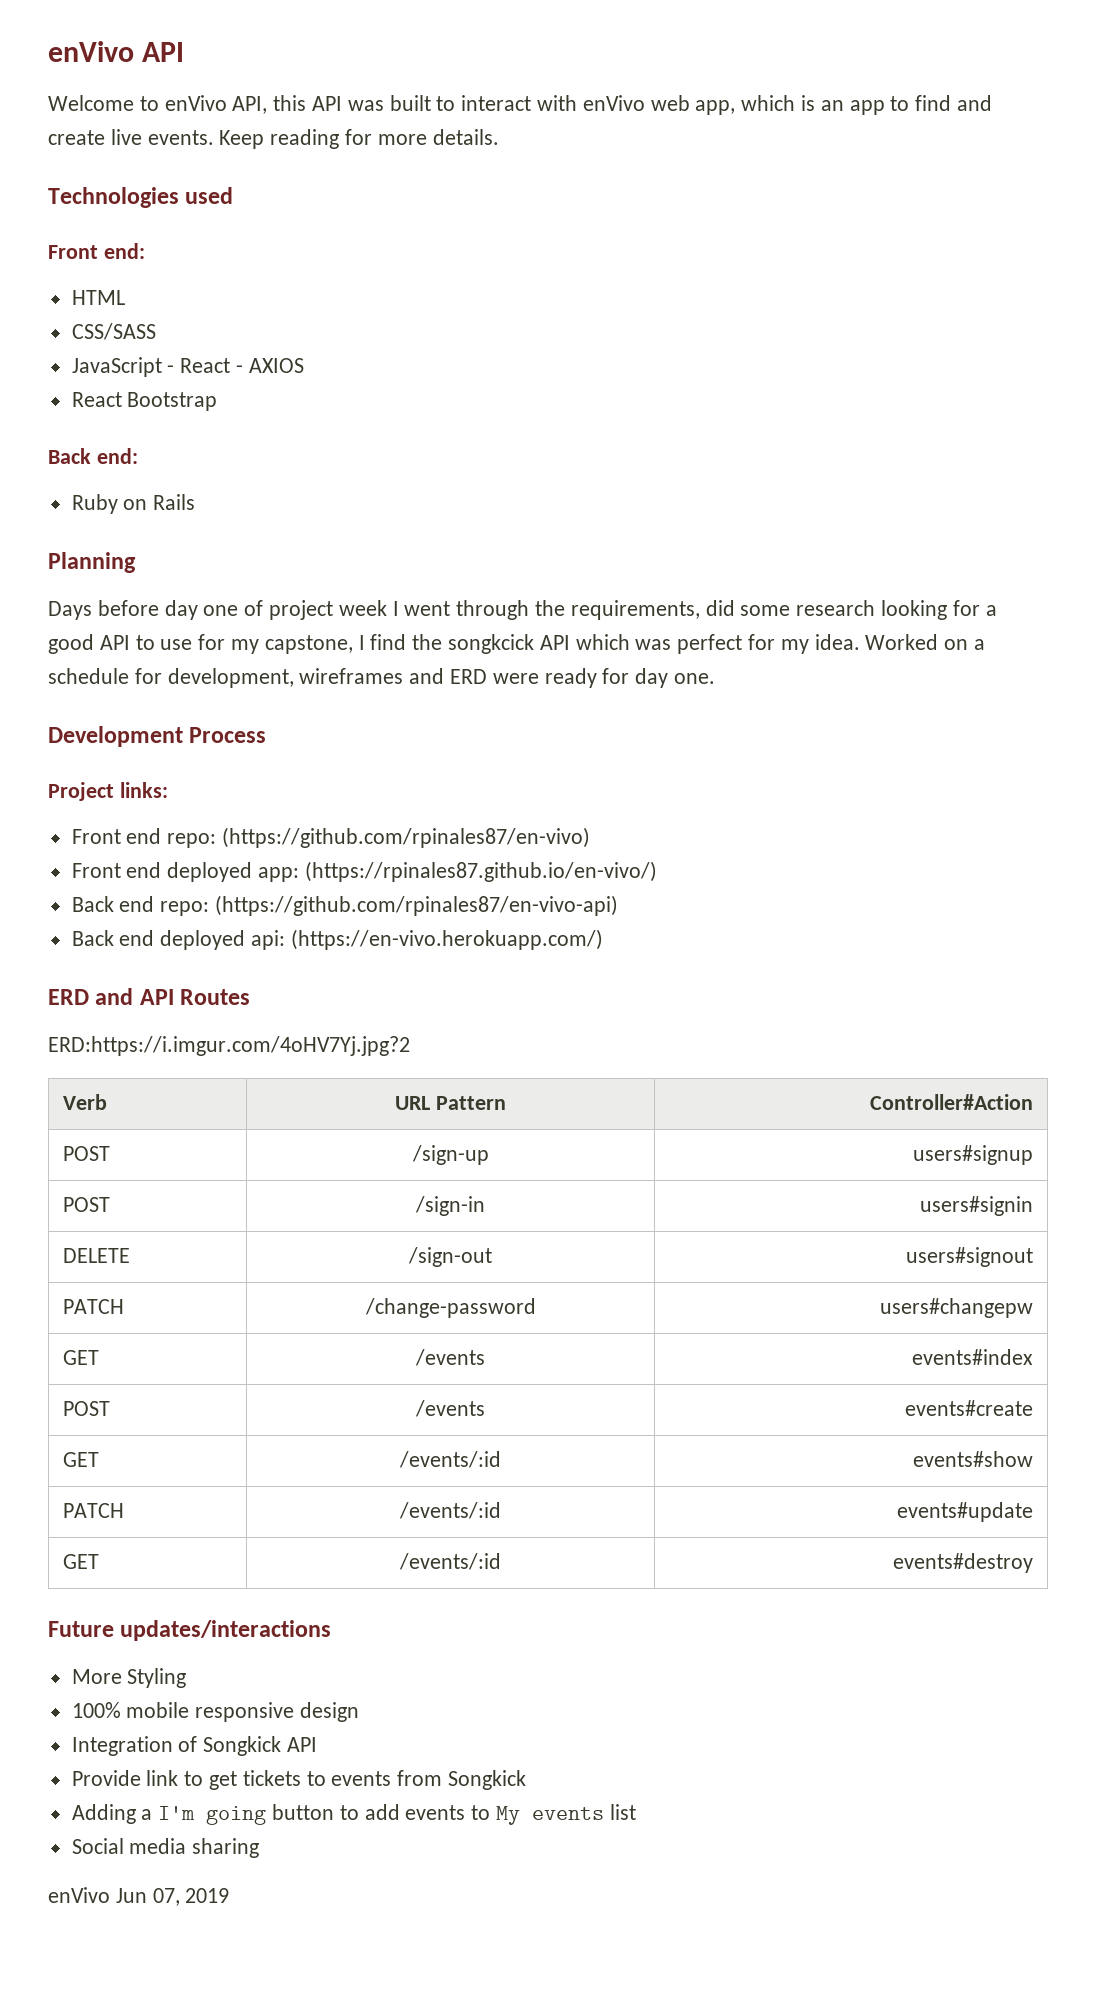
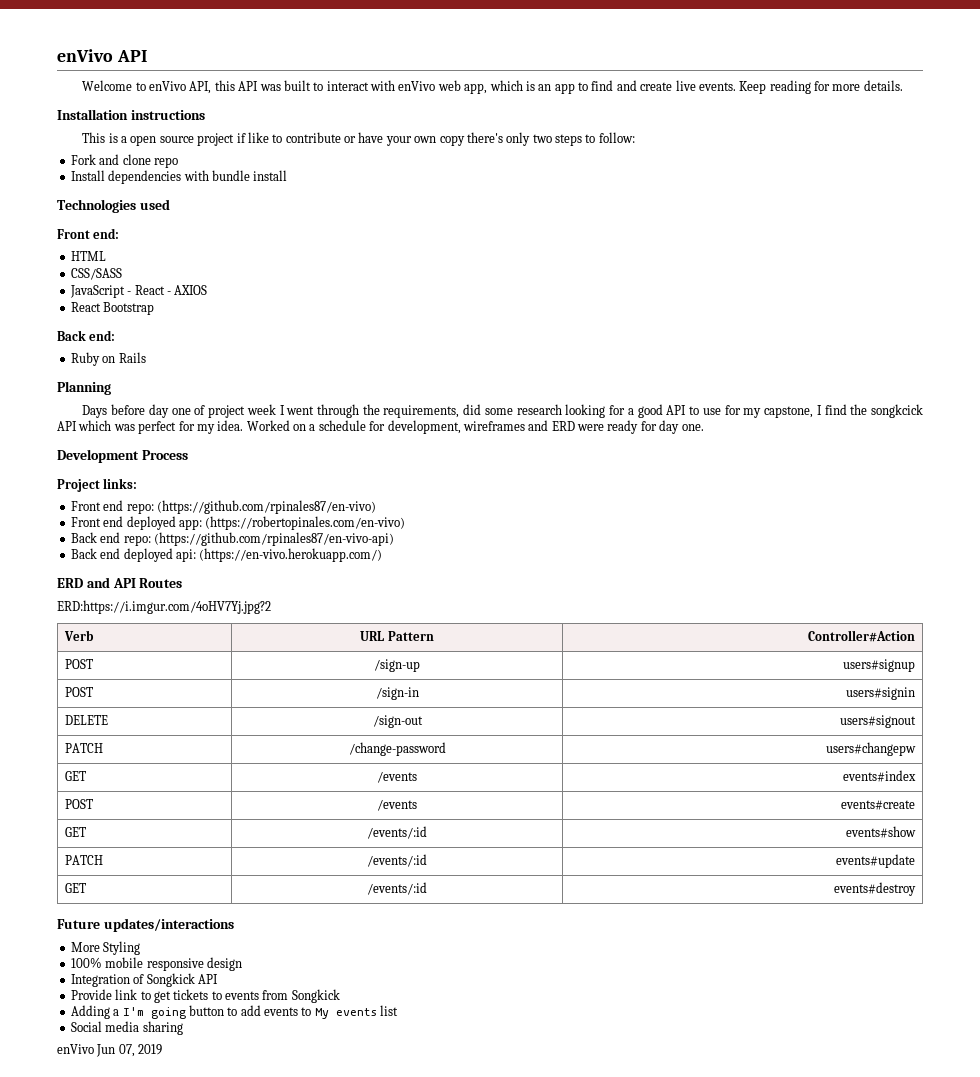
+ Installation instructions
+ This is a open source project if like to contribute or have your own copy there's only two steps to follow:
+ Fork and clone repo
+ Install dependencies with bundle install
- Front end deployed app: (https://rpinales87.github.io/en-vivo/)
+ Front end deployed app: (https://robertopinales.com/en-vivo)

